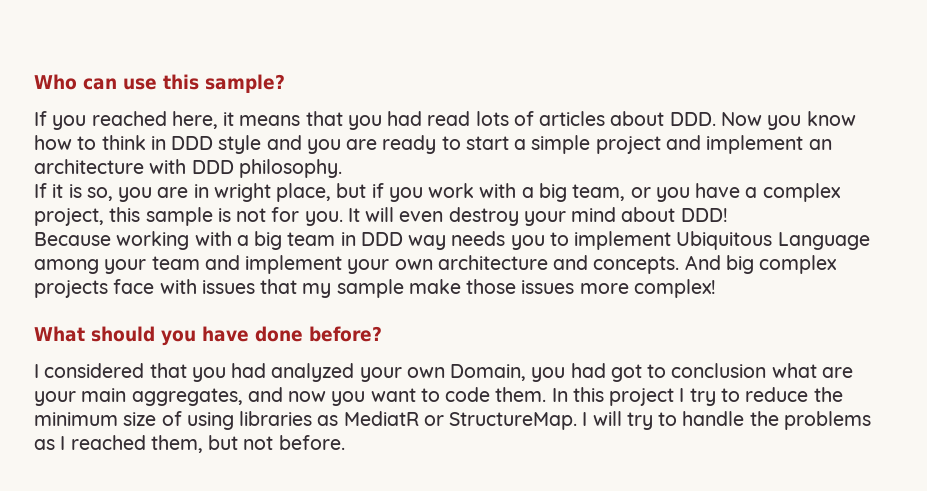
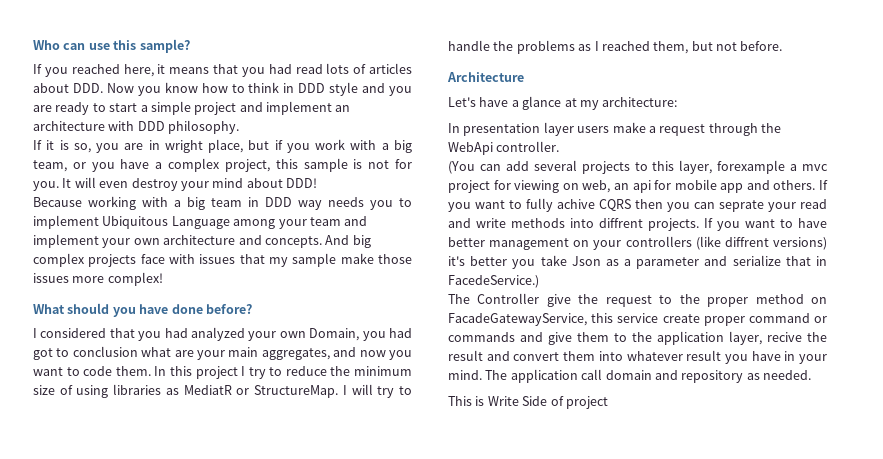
+ Architecture
+ Let's have a glance at my architecture:
+ In presentation layer users make a request through the WebApi controller.
+ (You can add several projects to this layer, forexample a mvc project for viewing on web, an api for mobile app and others. If you want to fully achive CQRS then you can seprate your read and write methods into diffrent projects. If you want to have better management on your controllers (like diffrent versions) it's better you take Json as a parameter and serialize that in FacedeService.)
+ The Controller give the request to the proper method on FacadeGatewayService, this service create proper command or commands and give them to the application layer, recive the result and convert them into whatever result you have in your mind. The application call domain and repository as needed.
+ This is Write Side of project

